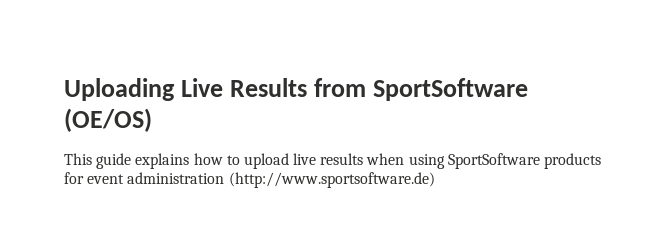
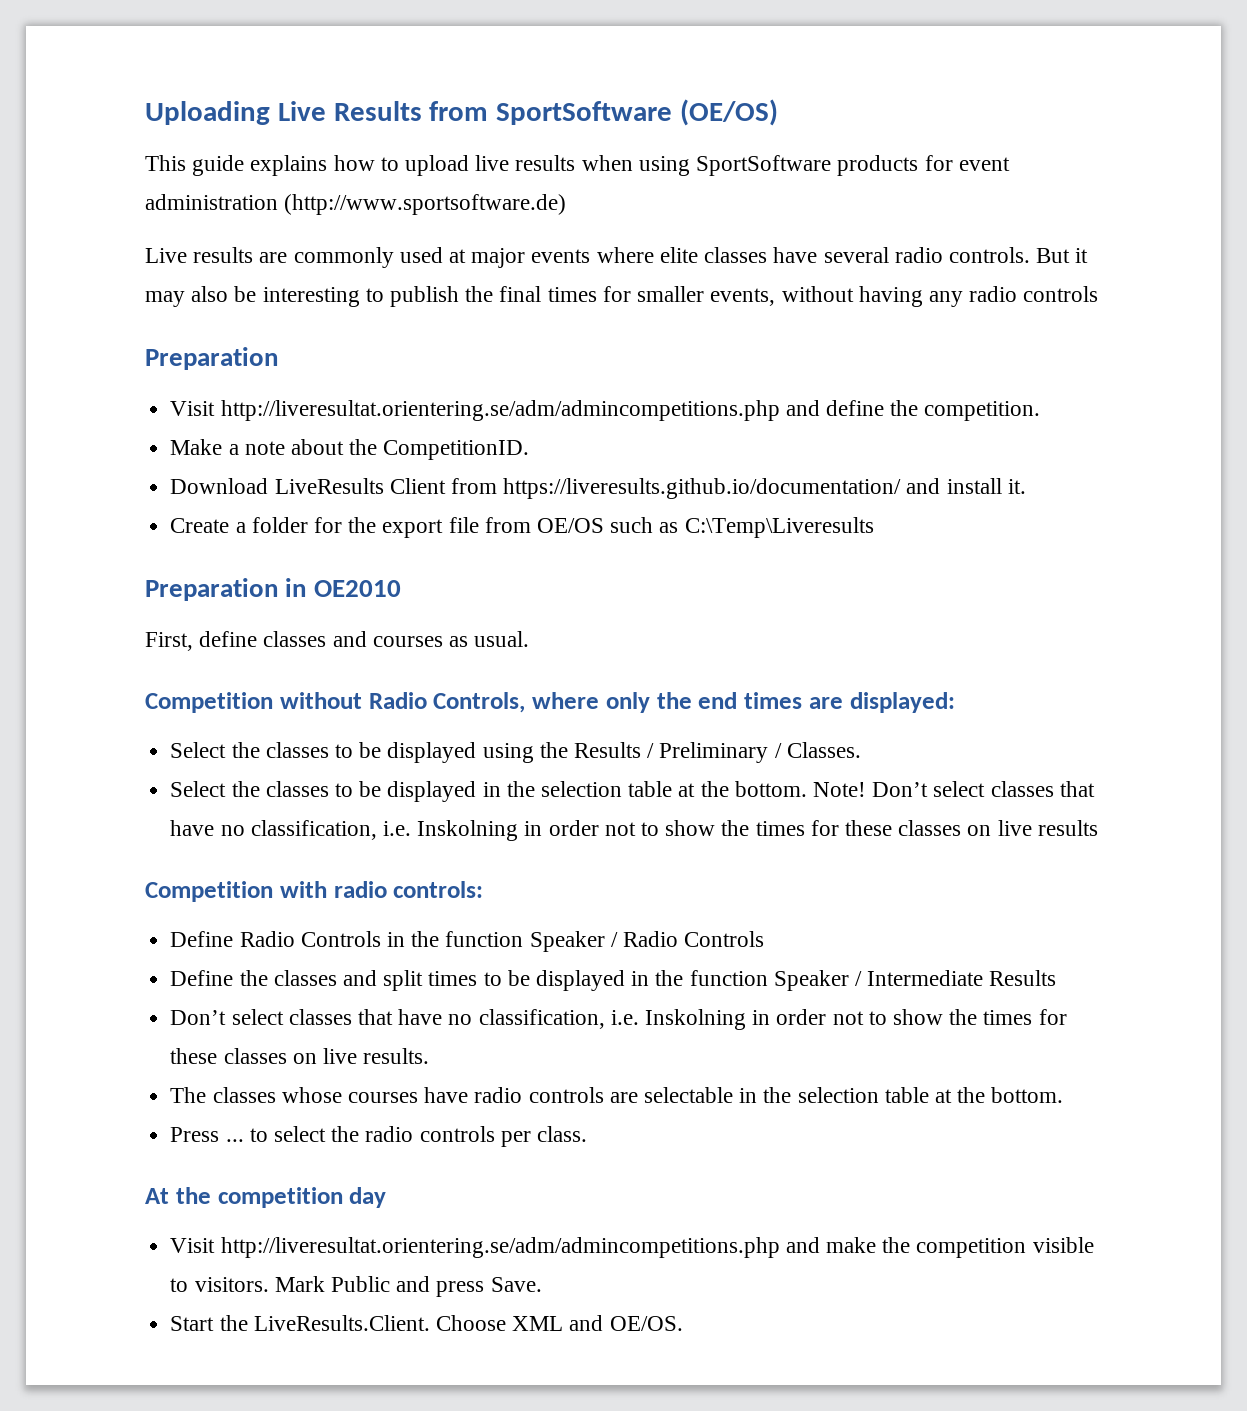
+ Live results are commonly used at major events where elite classes have several radio controls. But it may also be interesting to publish the final times for smaller events, without having any radio controls
+ Preparation
+ Visit http://liveresultat.orientering.se/adm/admincompetitions.php and define the competition.
+ Make a note about the CompetitionID.
+ Download LiveResults Client from https://liveresults.github.io/documentation/ and install it.
+ Create a folder for the export file from OE/OS such as C:\Temp\Liveresults
+ Preparation in OE2010
+ First, define classes and courses as usual.
+ Competition without Radio Controls, where only the end times are displayed:
+ Select the classes to be displayed using the Results / Preliminary / Classes.
+ Select the classes to be displayed in the selection table at the bottom. Note! Don’t select classes that have no classification, i.e. Inskolning in order not to show the times for these classes on live results
+ Competition with radio controls:
+ Define Radio Controls in the function Speaker / Radio Controls
+ Define the classes and split times to be displayed in the function Speaker / Intermediate Results
+ Don’t select classes that have no classification, i.e. Inskolning in order not to show the times for these classes on live results.
+ The classes whose courses have radio controls are selectable in the selection table at the bottom.
+ Press ... to select the radio controls per class.
+ At the competition day
+ Visit http://liveresultat.orientering.se/adm/admincompetitions.php and make the competition visible to visitors. Mark Public and press Save.
+ Start the LiveResults.Client. Choose XML and OE/OS.

